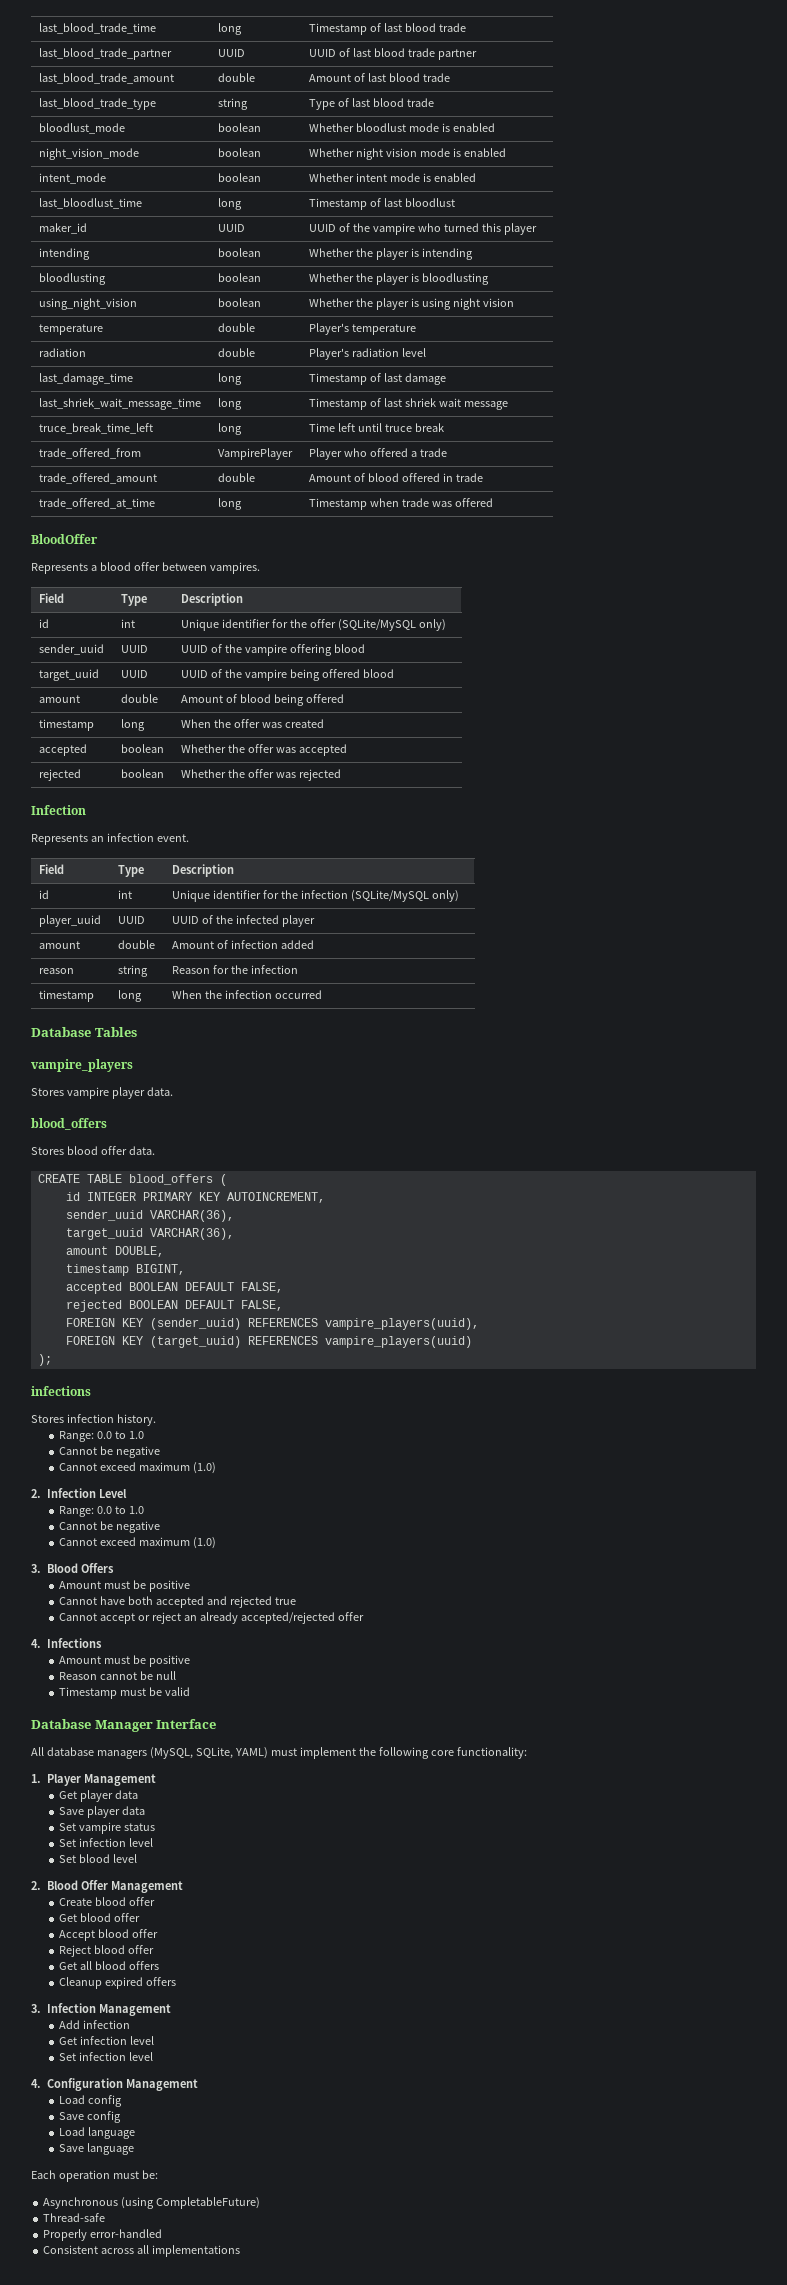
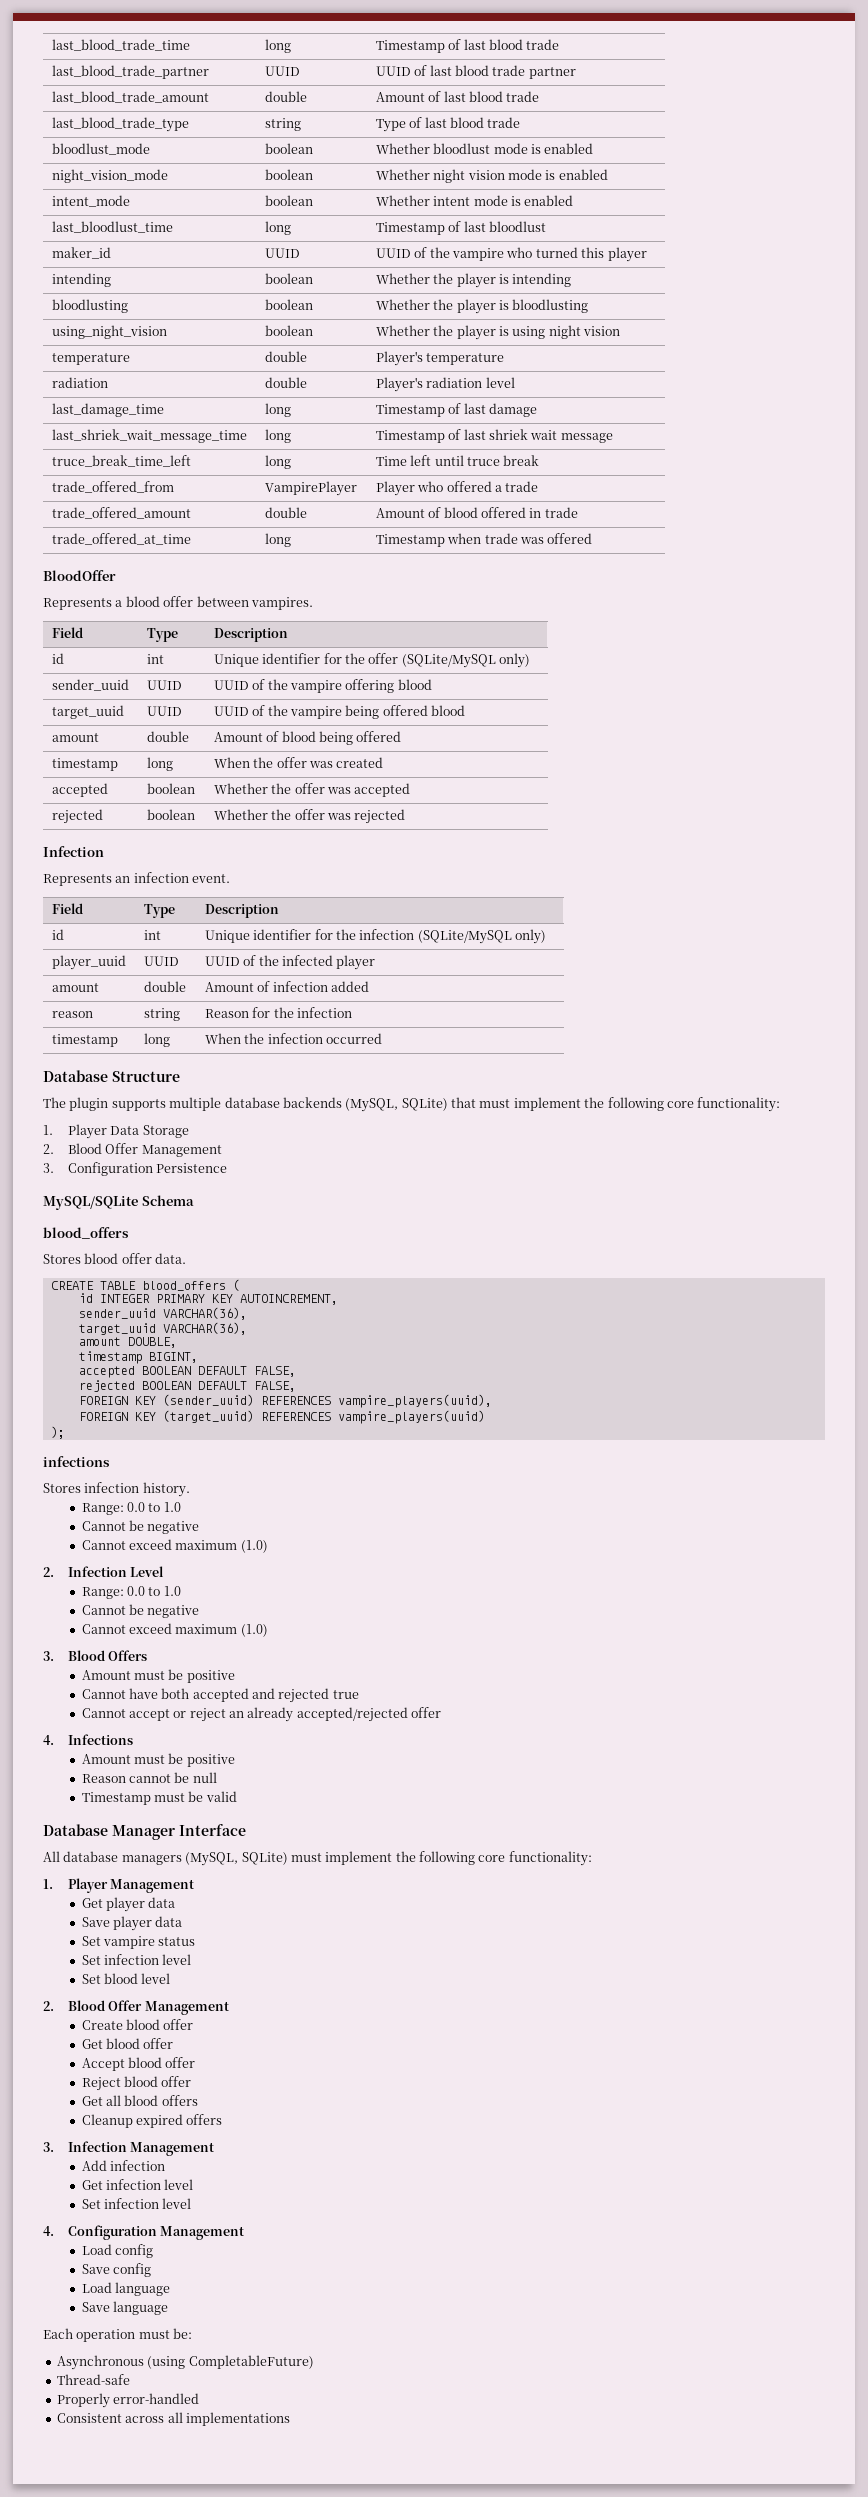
- Database Tables
- vampire_players
- Stores vampire player data.
+ Database Structure
+ The plugin supports multiple database backends (MySQL, SQLite) that must implement the following core functionality:
+ 1. Player Data Storage
+ 2. Blood Offer Management
+ 3. Configuration Persistence
+ MySQL/SQLite Schema
- All database managers (MySQL, SQLite, YAML) must implement the following core functionality:
+ All database managers (MySQL, SQLite) must implement the following core functionality:

